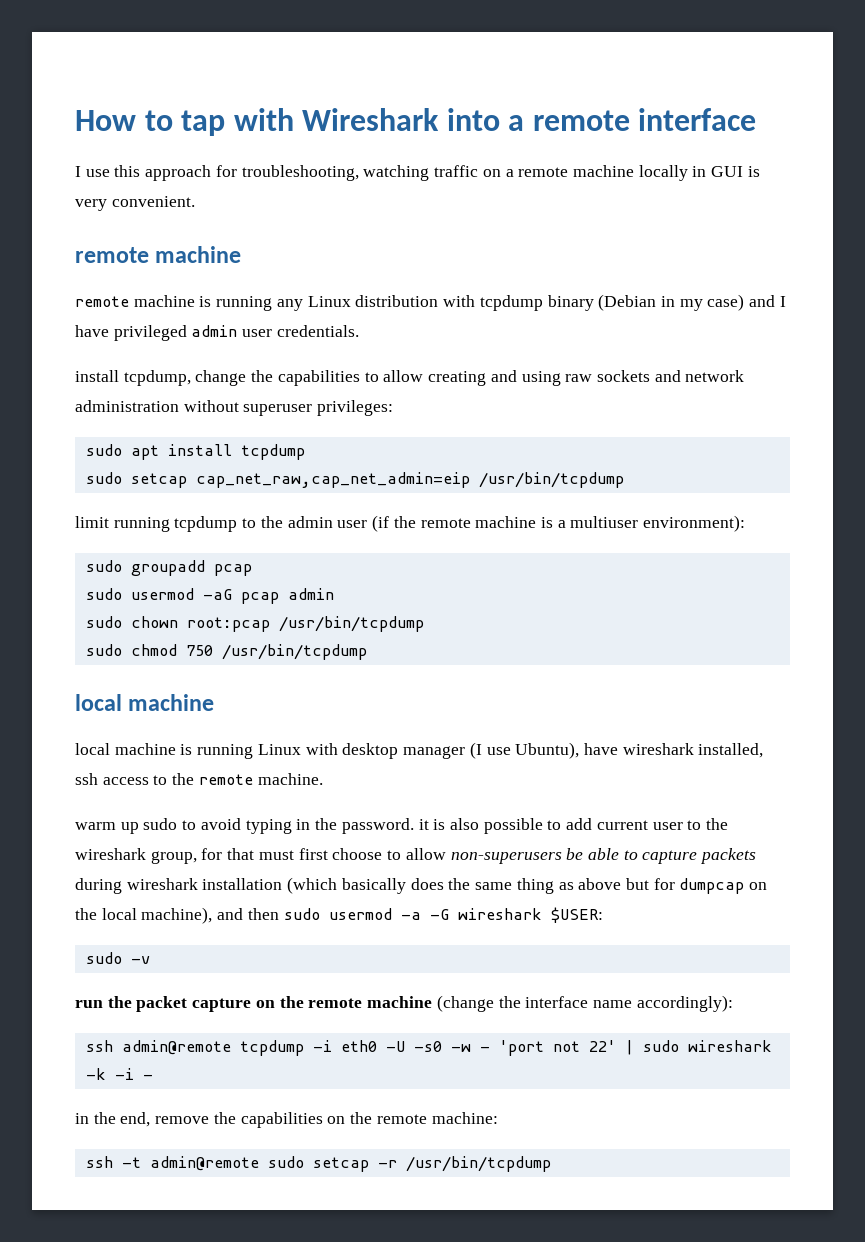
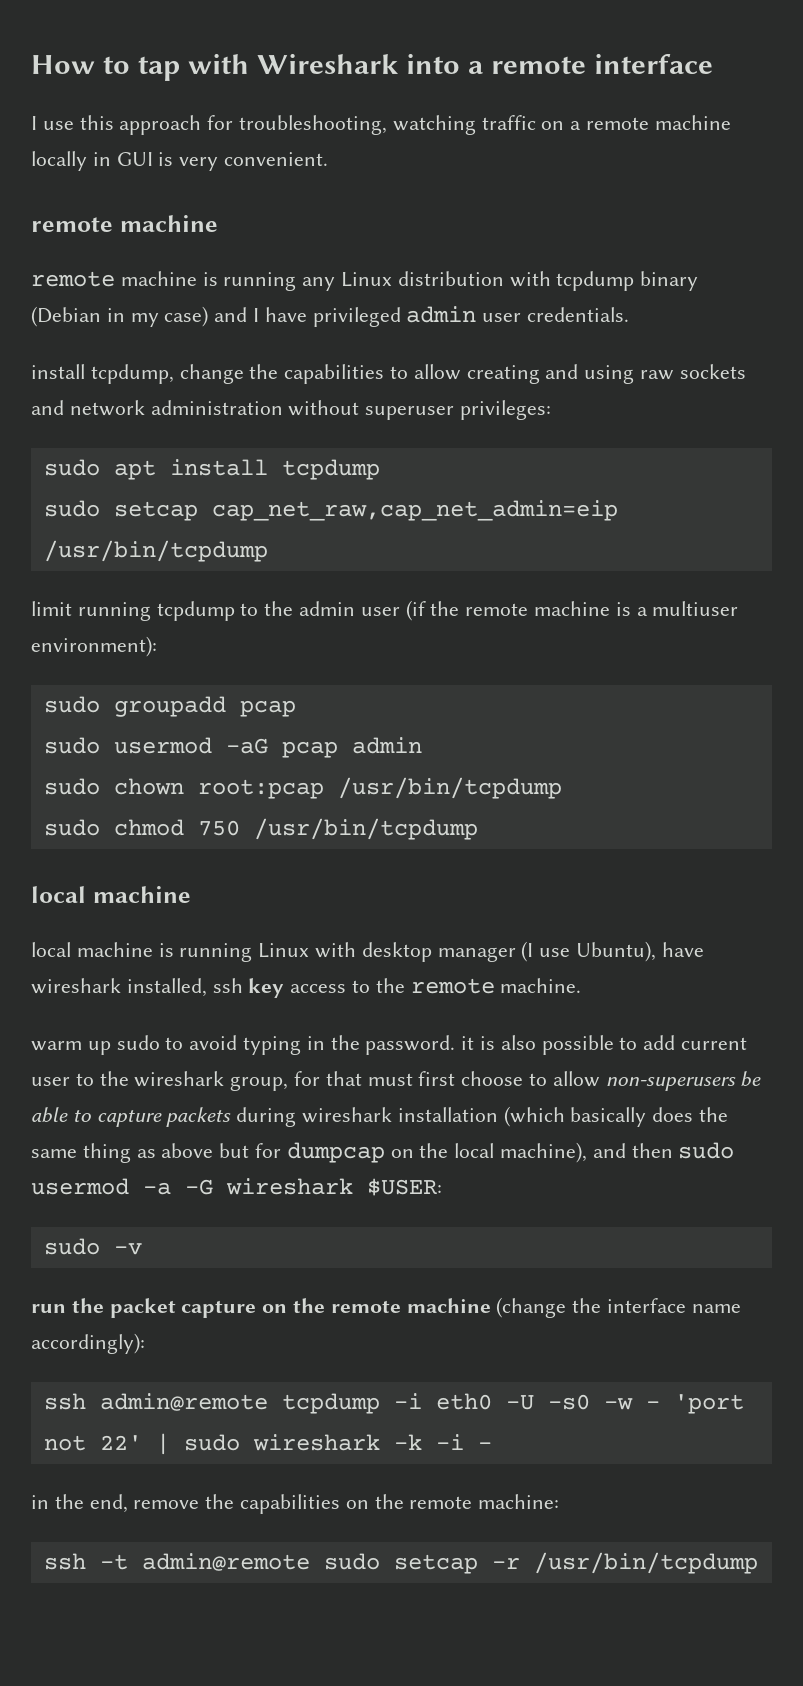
- local machine is running Linux with desktop manager (I use Ubuntu), have wireshark installed, ssh access to the remote machine.
+ local machine is running Linux with desktop manager (I use Ubuntu), have wireshark installed, ssh key access to the remote machine.

